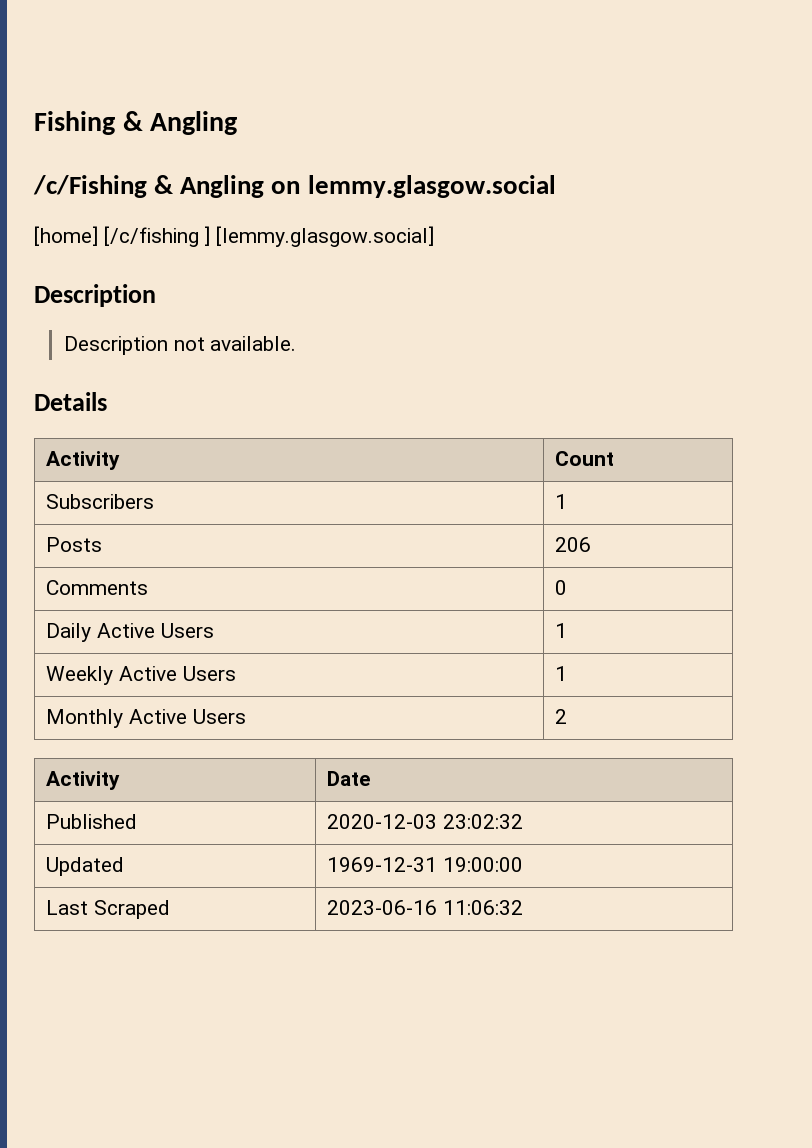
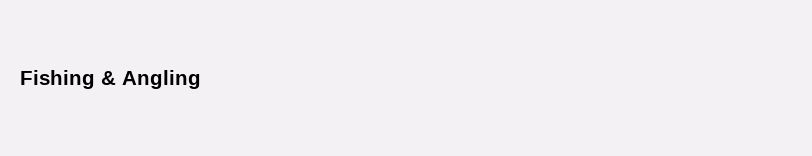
- /c/Fishing & Angling on lemmy.glasgow.social
- [home] [/c/fishing ] [lemmy.glasgow.social]
- Description
- Description not available.
- Details
- Activity | Count
- Subscribers | 1
- Posts | 206
- Comments | 0
- Daily Active Users | 1
- Weekly Active Users | 1
- Monthly Active Users | 2
- Activity | Date
- Published | 2020-12-03 23:02:32
- Updated | 1969-12-31 19:00:00
- Last Scraped | 2023-06-16 11:06:32

